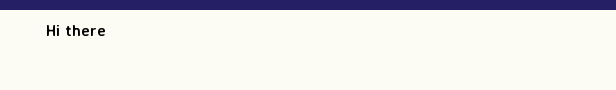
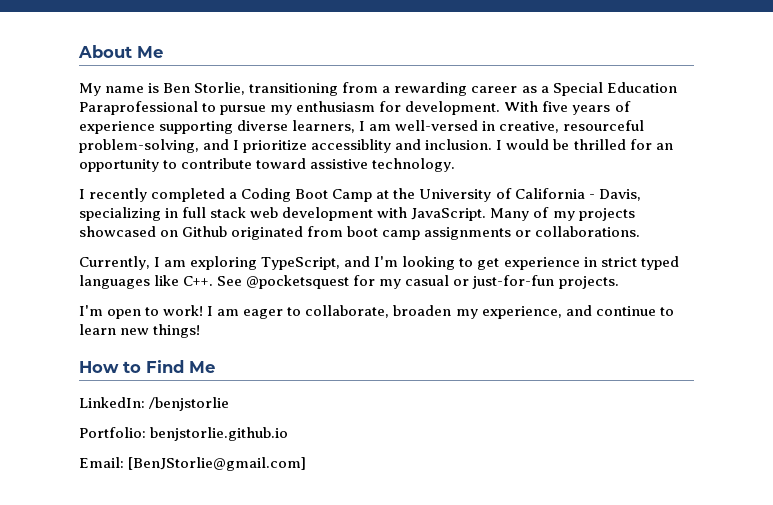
- Hi there
+ About Me
+ My name is Ben Storlie, transitioning from a rewarding career as a Special Education Paraprofessional to pursue my enthusiasm for development. With five years of experience supporting diverse learners, I am well-versed in creative, resourceful problem-solving, and I prioritize accessiblity and inclusion. I would be thrilled for an opportunity to contribute toward assistive technology.
+ I recently completed a Coding Boot Camp at the University of California - Davis, specializing in full stack web development with JavaScript. Many of my projects showcased on Github originated from boot camp assignments or collaborations.
+ Currently, I am exploring TypeScript, and I'm looking to get experience in strict typed languages like C++. See @pocketsquest for my casual or just-for-fun projects.
+ I'm open to work! I am eager to collaborate, broaden my experience, and continue to learn new things!
+ How to Find Me
+ LinkedIn: /benjstorlie
+ Portfolio: benjstorlie.github.io
+ Email: [BenJStorlie@gmail.com]

